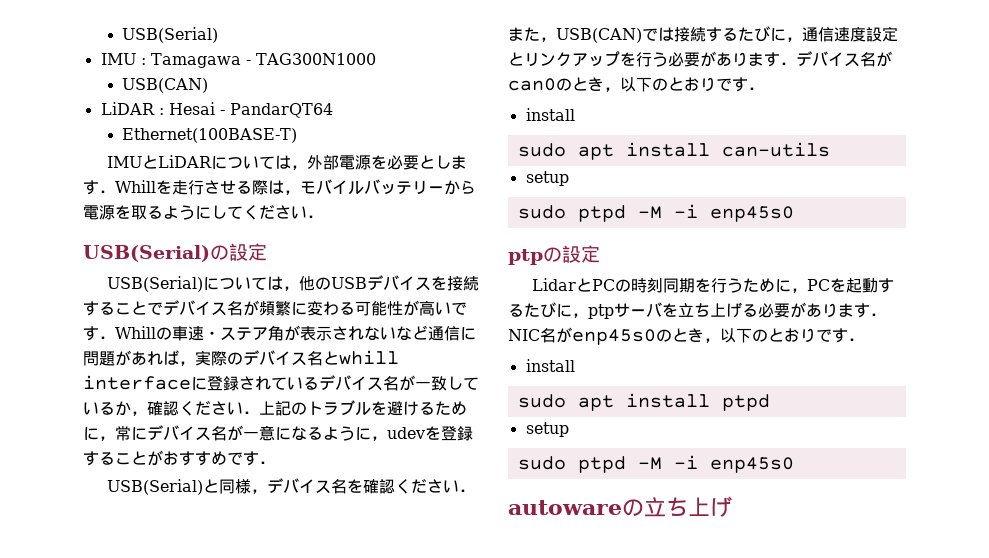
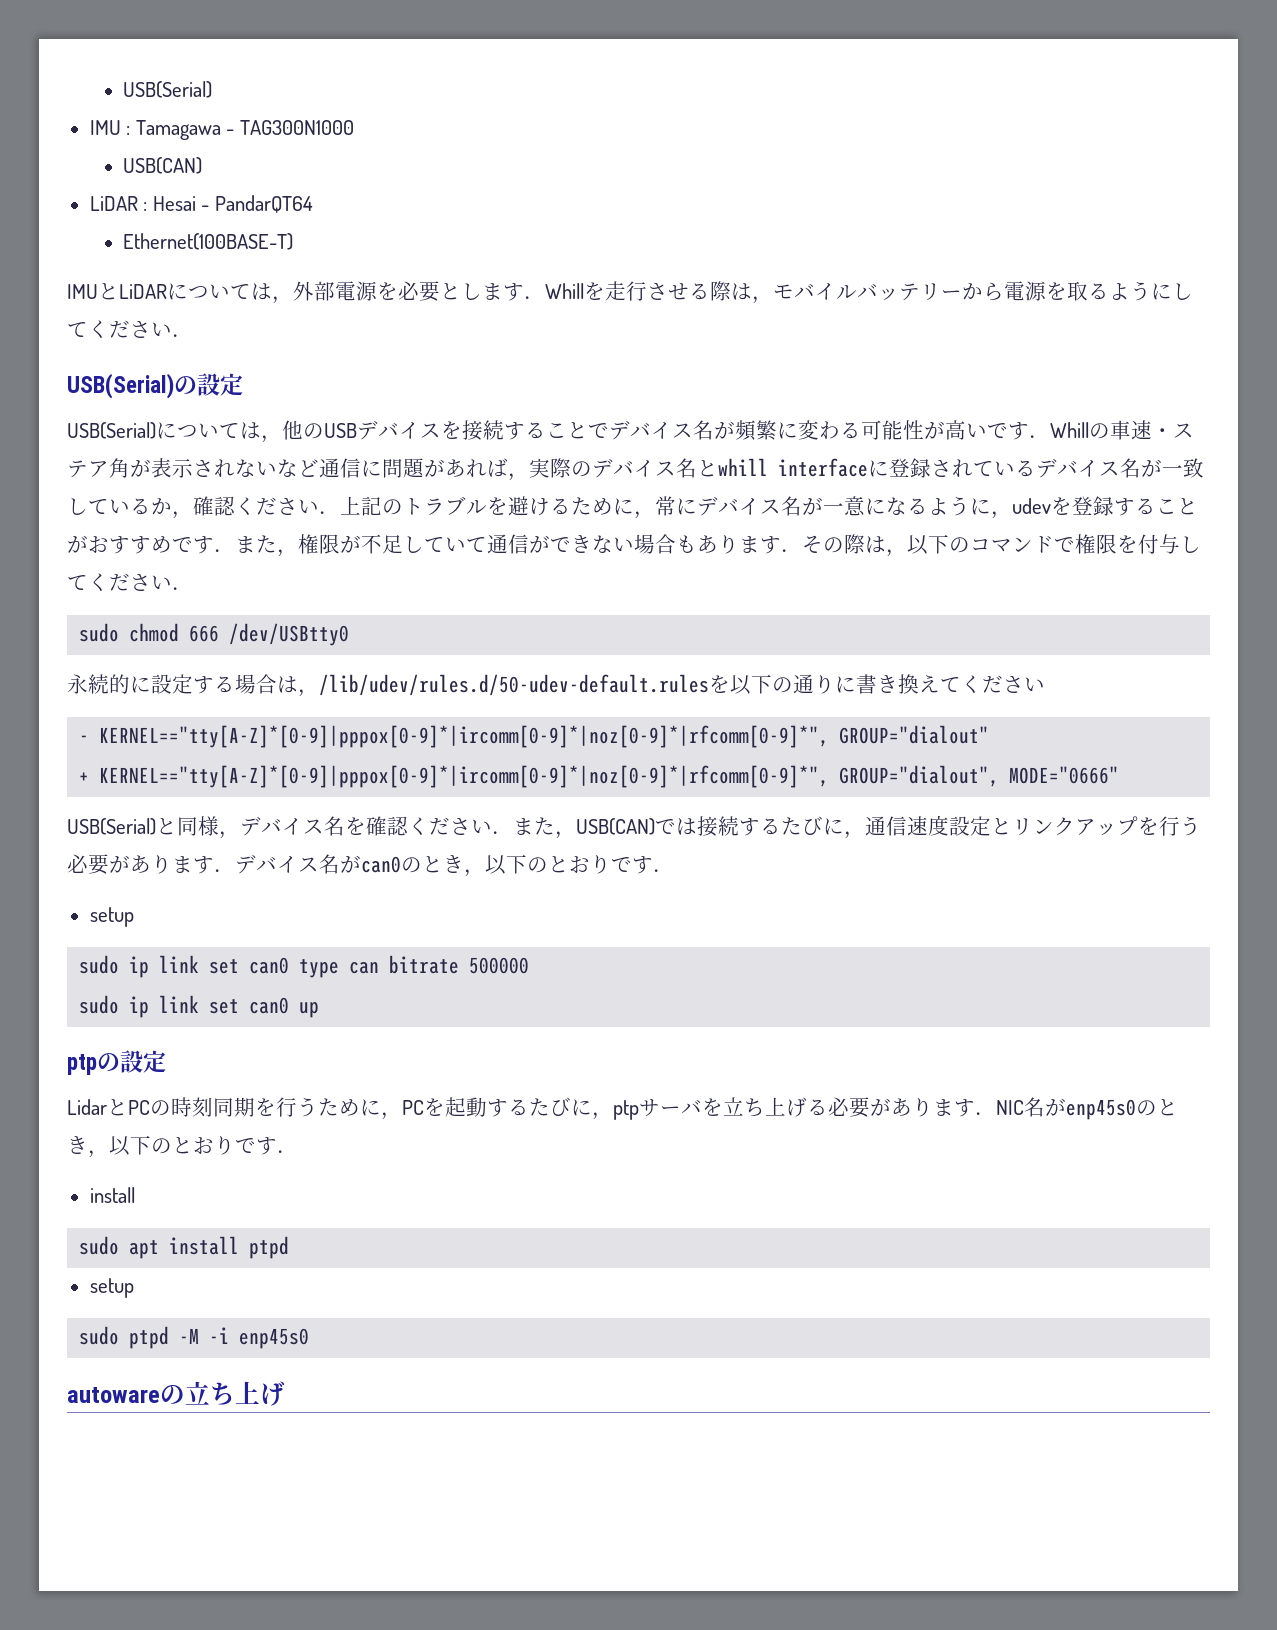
- USB(Serial)については，他のUSBデバイスを接続することでデバイス名が頻繁に変わる可能性が高いです．Whillの車速・ステア角が表示されないなど通信に問題があれば，実際のデバイス名とwhill interfaceに登録されているデバイス名が一致しているか，確認ください．上記のトラブルを避けるために，常にデバイス名が一意になるように，udevを登録することがおすすめです．
+ USB(Serial)については，他のUSBデバイスを接続することでデバイス名が頻繁に変わる可能性が高いです．Whillの車速・ステア角が表示されないなど通信に問題があれば，実際のデバイス名とwhill interfaceに登録されているデバイス名が一致しているか，確認ください．上記のトラブルを避けるために，常にデバイス名が一意になるように，udevを登録することがおすすめです．また，権限が不足していて通信ができない場合もあります．その際は，以下のコマンドで権限を付与してください．
+ sudo chmod 666 /dev/USBtty0
+ 永続的に設定する場合は，/lib/udev/rules.d/50-udev-default.rulesを以下の通りに書き換えてください
+ - KERNEL=="tty[A-Z]*[0-9]|pppox[0-9]*|ircomm[0-9]*|noz[0-9]*|rfcomm[0-9]*", GROUP="dialout"
+ + KERNEL=="tty[A-Z]*[0-9]|pppox[0-9]*|ircomm[0-9]*|noz[0-9]*|rfcomm[0-9]*", GROUP="dialout", MODE="0666"
  USB(Serial)と同様，デバイス名を確認ください．また，USB(CAN)では接続するたびに，通信速度設定とリンクアップを行う必要があります．デバイス名がcan0のとき，以下のとおりです．
- install
- sudo apt install can-utils
  setup
- sudo ptpd -M -i enp45s0
+ sudo ip link set can0 type can bitrate 500000
+ sudo ip link set can0 up

